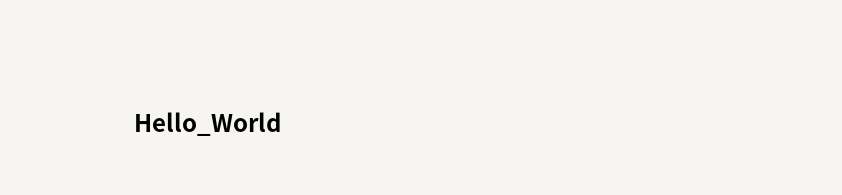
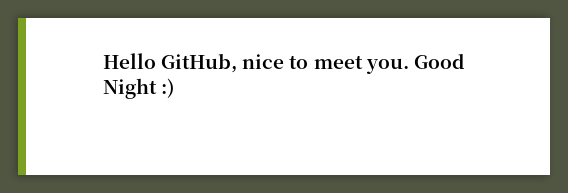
- Hello_World
+ Hello GitHub, nice to meet you. Good Night :)

